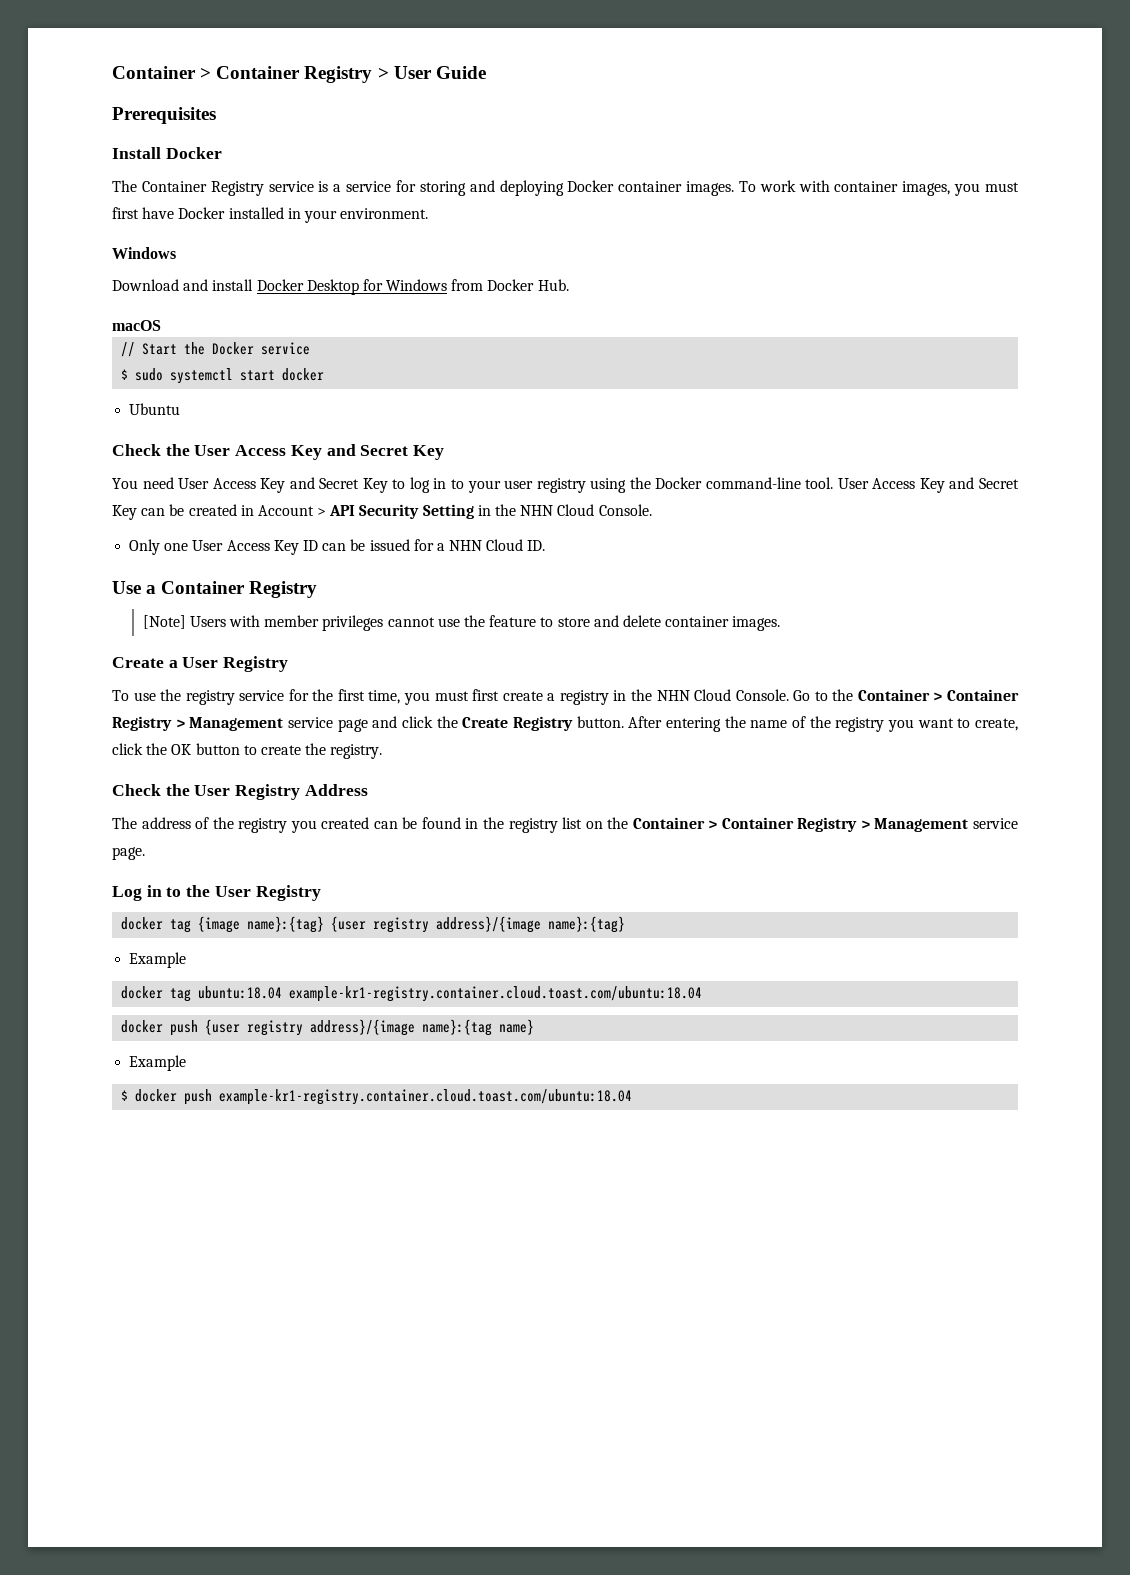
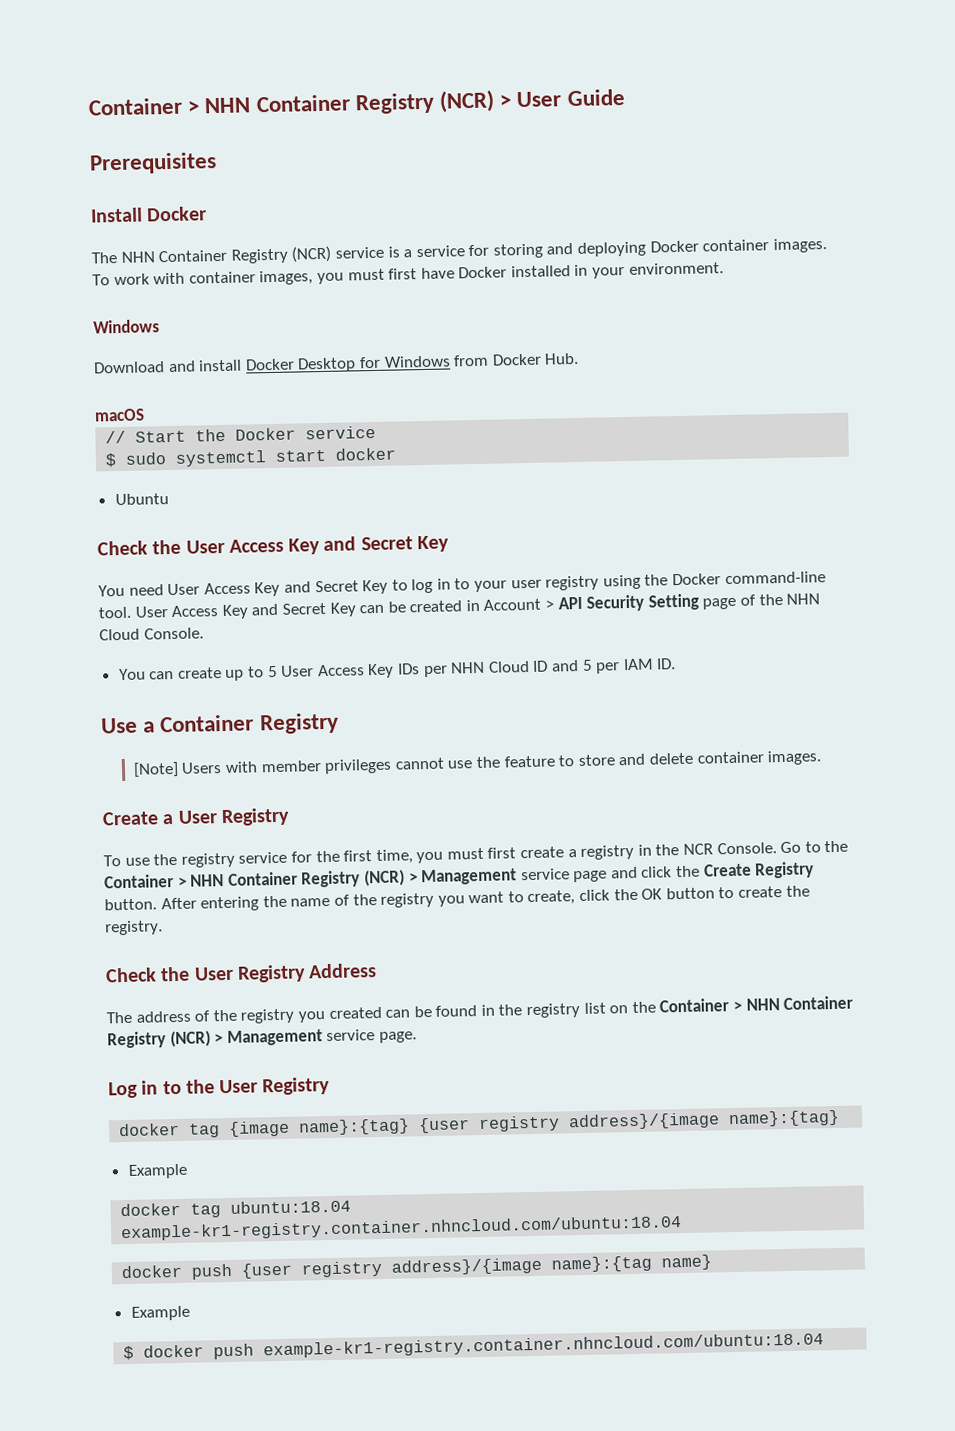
- Container > Container Registry > User Guide
+ Container > NHN Container Registry (NCR) > User Guide
- The Container Registry service is a service for storing and deploying Docker container images.
+ The NHN Container Registry (NCR) service is a service for storing and deploying Docker container images.
- User Access Key and Secret Key can be created in Account > API Security Setting in the NHN Cloud Console.
+ User Access Key and Secret Key can be created in Account > API Security Setting page of the NHN Cloud Console.
- Only one User Access Key ID can be issued for a NHN Cloud ID.
+ You can create up to 5 User Access Key IDs per NHN Cloud ID and 5 per IAM ID.
- To use the registry service for the first time, you must first create a registry in the NHN Cloud Console.
+ To use the registry service for the first time, you must first create a registry in the NCR Console.
- Go to the Container > Container Registry > Management service page and click the Create Registry button.
+ Go to the Container > NHN Container Registry (NCR) > Management service page and click the Create Registry button.
- The address of the registry you created can be found in the registry list on the Container > Container Registry > Management service page.
+ The address of the registry you created can be found in the registry list on the Container > NHN Container Registry (NCR) > Management service page.
- docker tag ubuntu:18.04 example-kr1-registry.container.cloud.toast.com/ubuntu:18.04
+ docker tag ubuntu:18.04 example-kr1-registry.container.nhncloud.com/ubuntu:18.04
- $ docker push example-kr1-registry.container.cloud.toast.com/ubuntu:18.04
+ $ docker push example-kr1-registry.container.nhncloud.com/ubuntu:18.04

